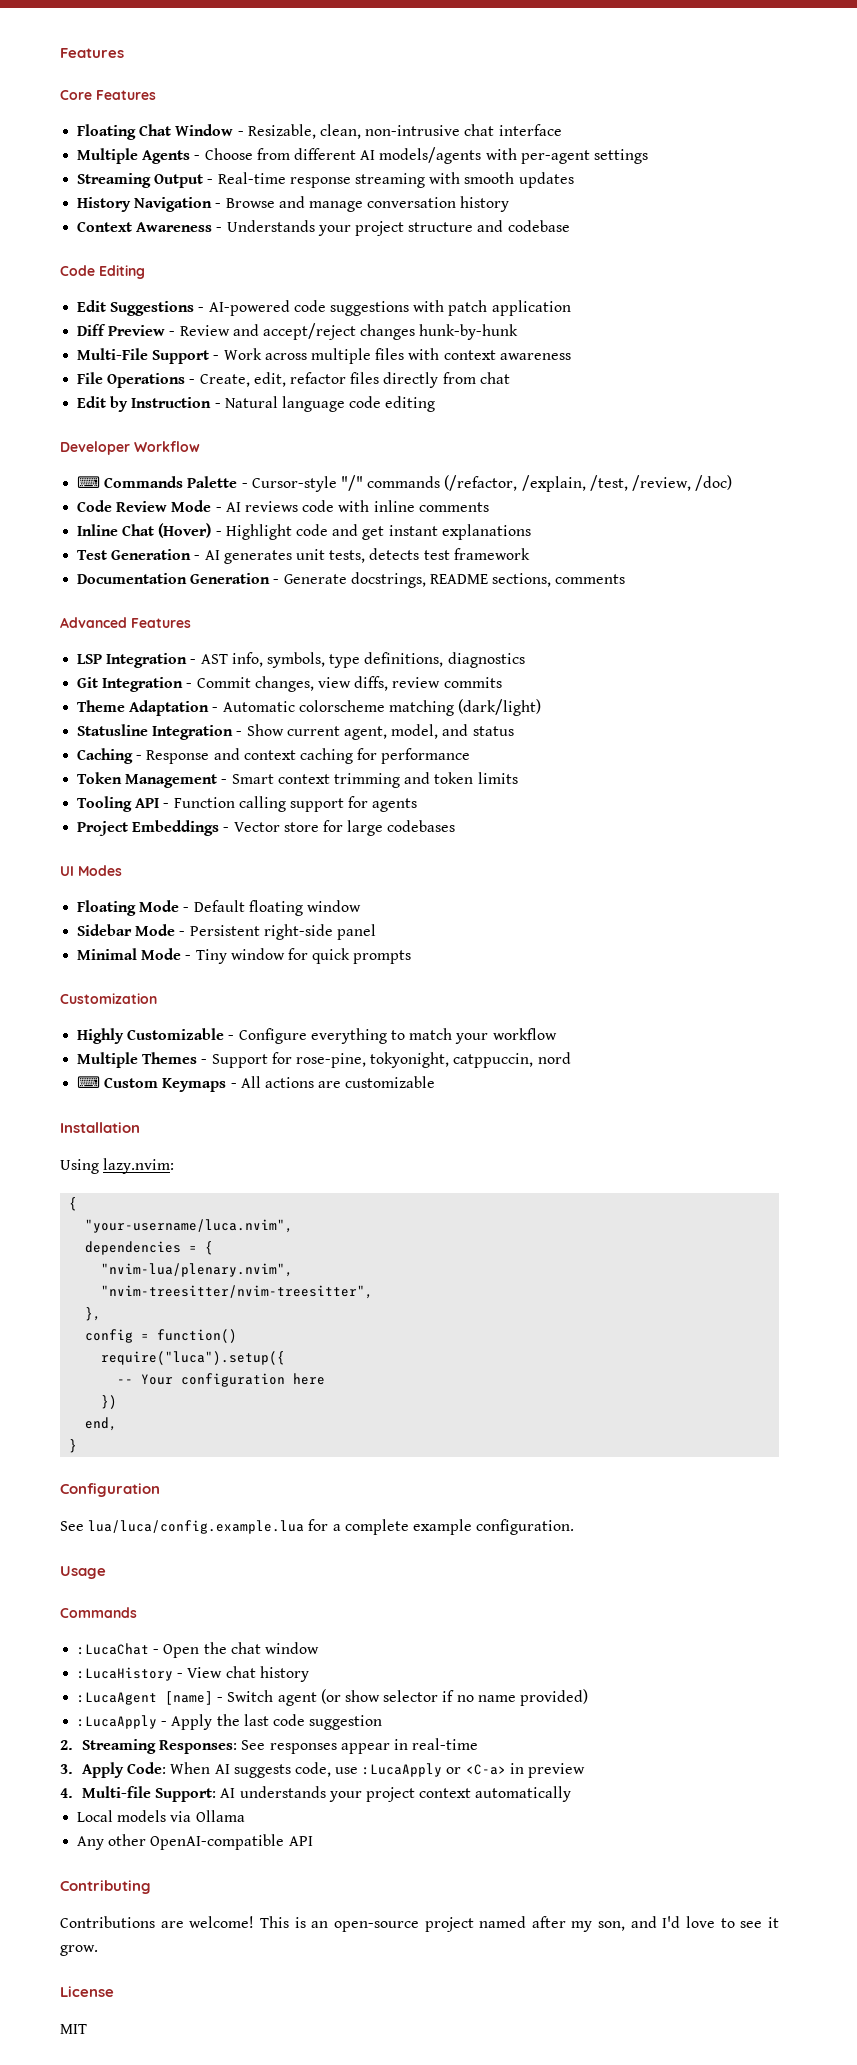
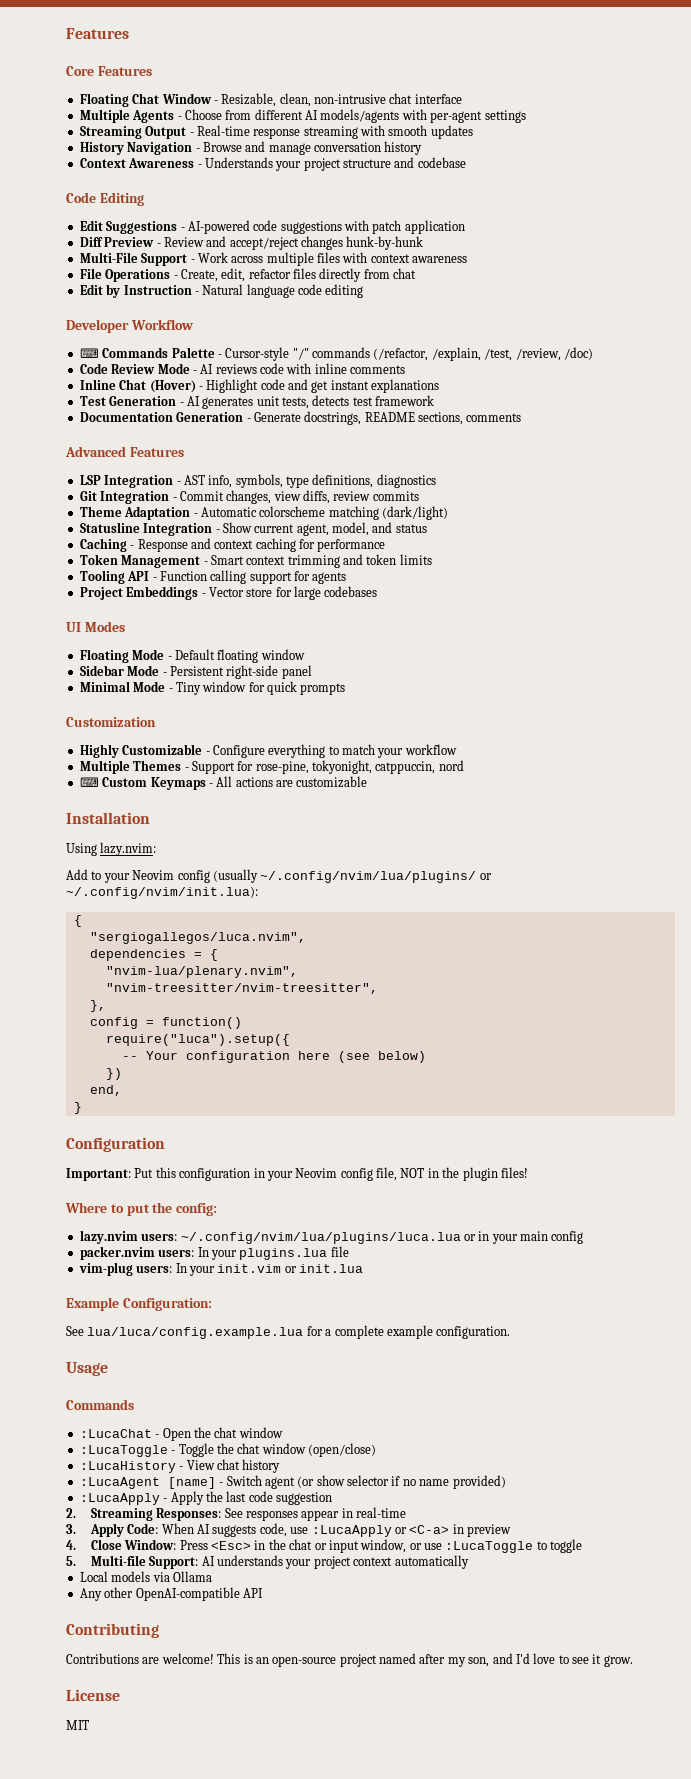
  Using lazy.nvim:
+ Add to your Neovim config (usually ~/.config/nvim/lua/plugins/ or ~/.config/nvim/init.lua):
  {
- "your-username/luca.nvim",
+ "sergiogallegos/luca.nvim",
- -- Your configuration here
+ -- Your configuration here (see below)
+ Important: Put this configuration in your Neovim config file, NOT in the plugin files!
+ Where to put the config:
+ lazy.nvim users: ~/.config/nvim/lua/plugins/luca.lua or in your main config
+ packer.nvim users: In your plugins.lua file
+ vim-plug users: In your init.vim or init.lua
+ Example Configuration:
+ :LucaToggle - Toggle the chat window (open/close)
- 4. Multi-file Support: AI understands your project context automatically
+ 4. Close Window: Press <Esc> in the chat or input window, or use :LucaToggle to toggle
+ 5. Multi-file Support: AI understands your project context automatically

